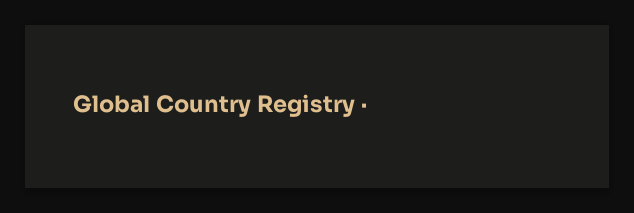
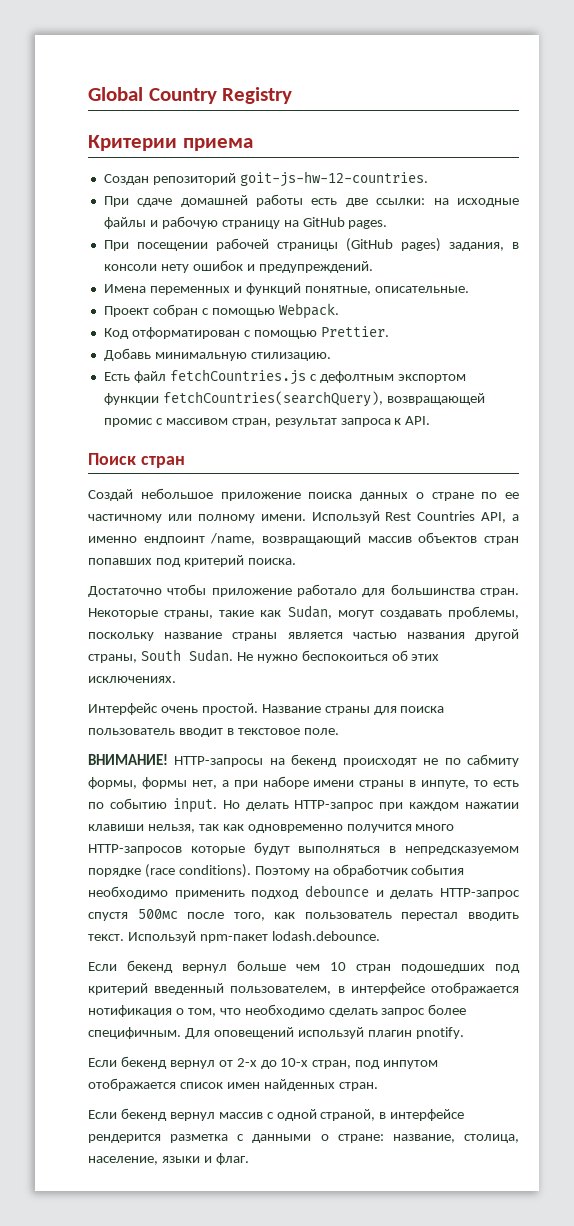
- Global Country Registry ·
+ Global Country Registry
+ Критерии приема
+ Создан репозиторий goit-js-hw-12-countries.
+ При сдаче домашней работы есть две ссылки: на исходные файлы и рабочую страницу на GitHub pages.
+ При посещении рабочей страницы (GitHub pages) задания, в консоли нету ошибок и предупреждений.
+ Имена переменных и функций понятные, описательные.
+ Проект собран с помощью Webpack.
+ Код отформатирован с помощью Prettier.
+ Добавь минимальную стилизацию.
+ Есть файл fetchCountries.js с дефолтным экспортом функции fetchCountries(searchQuery), возвращающей промис с массивом стран, результат запроса к API.
+ Поиск стран
+ Создай небольшое приложение поиска данных о стране по ее частичному или полному имени. Используй Rest Countries API, а именно ендпоинт /name, возвращающий массив объектов стран попавших под критерий поиска.
+ Достаточно чтобы приложение работало для большинства стран. Некоторые страны, такие как Sudan, могут создавать проблемы, поскольку название страны является частью названия другой страны, South Sudan. Не нужно беспокоиться об этих исключениях.
+ Интерфейс очень простой. Название страны для поиска пользователь вводит в текстовое поле.
+ ВНИМАНИЕ! HTTP-запросы на бекенд происходят не по сабмиту формы, формы нет, а при наборе имени страны в инпуте, то есть по событию input. Но делать HTTP-запрос при каждом нажатии клавиши нельзя, так как одновременно получится много HTTP-запросов которые будут выполняться в непредсказуемом порядке (race conditions). Поэтому на обработчик события необходимо применить подход debounce и делать HTTP-запрос спустя 500мс после того, как пользователь перестал вводить текст. Используй npm-пакет lodash.debounce.
+ Если бекенд вернул больше чем 10 стран подошедших под критерий введенный пользователем, в интерфейсе отображается нотификация о том, что необходимо сделать запрос более специфичным. Для оповещений используй плагин pnotify.
+ Если бекенд вернул от 2-х до 10-х стран, под инпутом отображается список имен найденных стран.
+ Если бекенд вернул массив с одной страной, в интерфейсе рендерится разметка с данными о стране: название, столица, население, языки и флаг.

